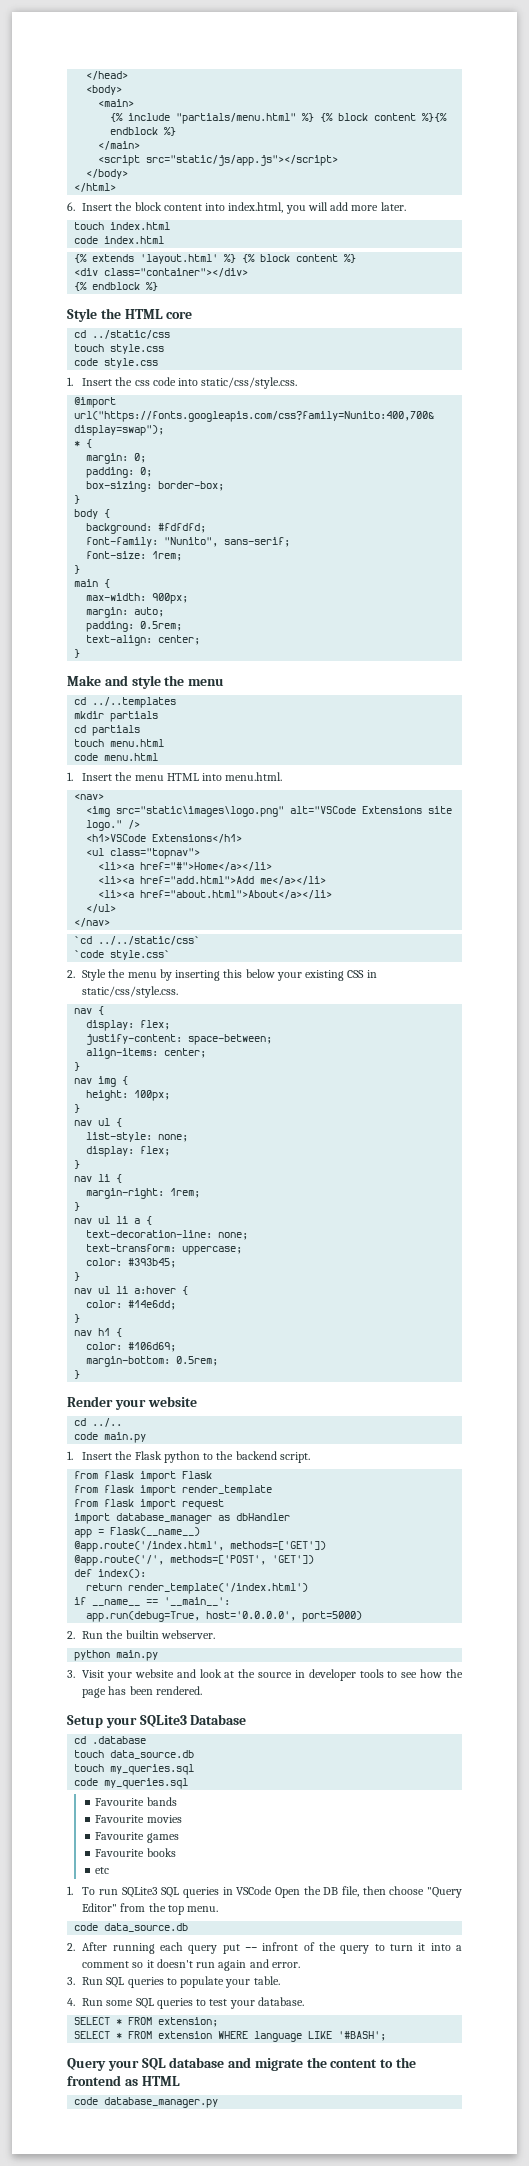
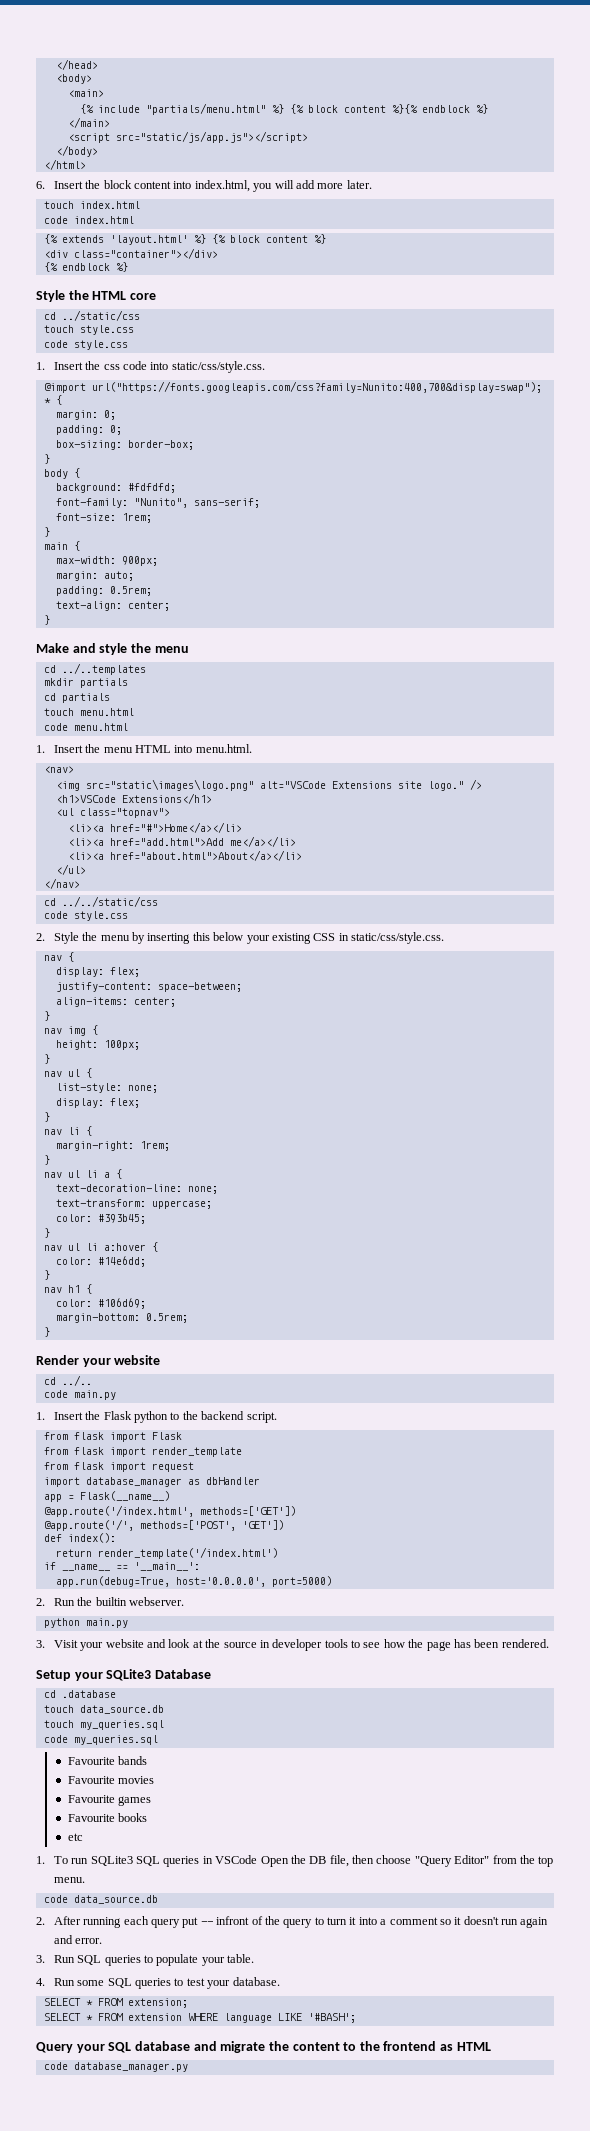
- `cd ../../static/css`
- `code style.css`
+ cd ../../static/css
+ code style.css

